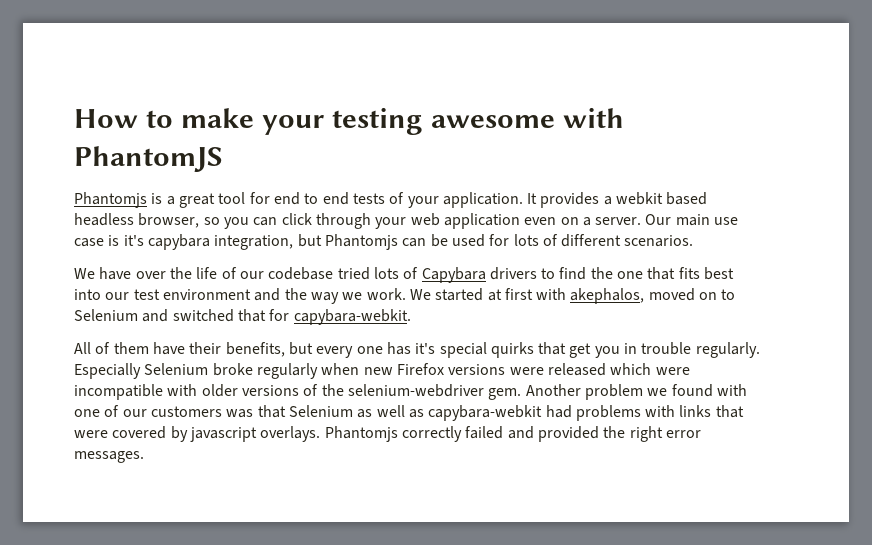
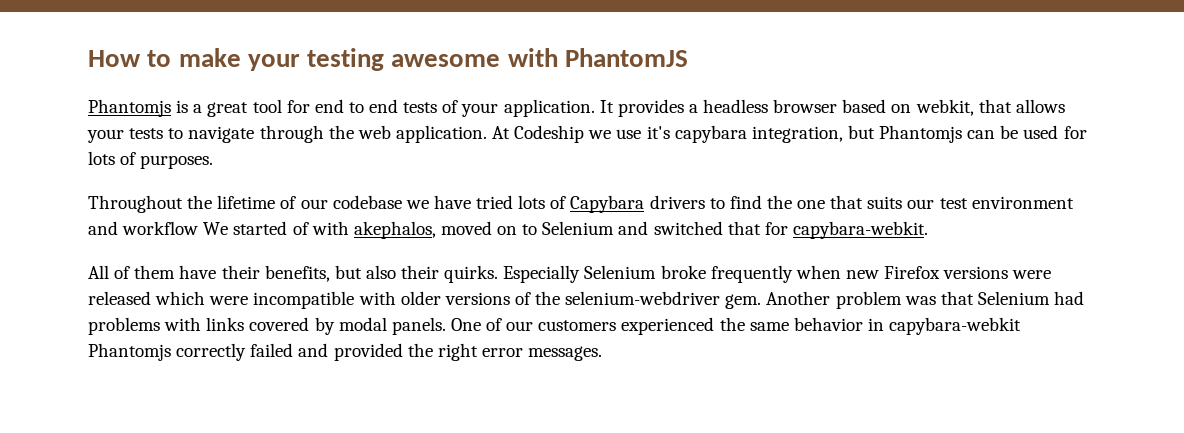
- It provides a webkit based headless browser, so you can click through your web application even on a server. Our main use case is it's capybara integration, but Phantomjs can be used for lots of different scenarios.
- We have over the life of our codebase tried lots of Capybara drivers to find the one that fits best into our test environment and the way we work. We started at first with akephalos, moved on to Selenium and switched that for capybara-webkit.
+ It provides a headless browser based on webkit, that allows your tests to navigate through the web application. At Codeship we use it's capybara integration, but Phantomjs can be used for lots of purposes.
+ Throughout the lifetime of our codebase we have tried lots of Capybara drivers to find the one that suits our test environment and workflow We started of with akephalos, moved on to Selenium and switched that for capybara-webkit.
- All of them have their benefits, but every one has it's special quirks that get you in trouble regularly.
+ All of them have their benefits, but also their quirks.
- Especially Selenium broke regularly when new Firefox versions were released which were incompatible with older versions of the selenium-webdriver gem.
+ Especially Selenium broke frequently when new Firefox versions were released which were incompatible with older versions of the selenium-webdriver gem.
- Another problem we found with one of our customers was that Selenium as well as capybara-webkit had problems with links that were covered by javascript overlays. Phantomjs correctly failed and provided the right error messages.
+ Another problem was that Selenium had problems with links covered by modal panels. One of our customers experienced the same behavior in capybara-webkit Phantomjs correctly failed and provided the right error messages.

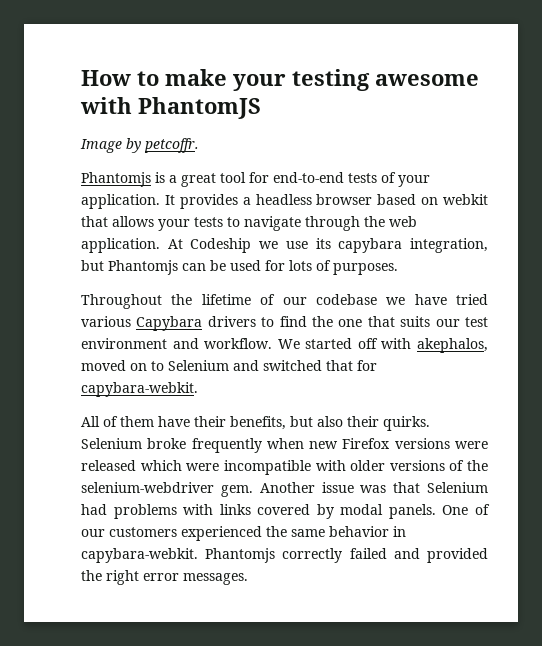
+ Image by petcoffr.
- Phantomjs is a great tool for end to end tests of your application.
+ Phantomjs is a great tool for end-to-end tests of your application.
- It provides a headless browser based on webkit, that allows your tests to navigate through the web application.
+ It provides a headless browser based on webkit that allows your tests to navigate through the web application.
- At Codeship we use it's capybara integration, but Phantomjs can be used for lots of purposes.
+ At Codeship we use its capybara integration, but Phantomjs can be used for lots of purposes.
- Throughout the lifetime of our codebase we have tried lots of Capybara drivers to find the one that suits our test environment and workflow We started of with akephalos, moved on to Selenium and switched that for capybara-webkit.
+ Throughout the lifetime of our codebase we have tried various Capybara drivers to find the one that suits our test environment and workflow. We started off with akephalos, moved on to Selenium and switched that for capybara-webkit.
- Especially Selenium broke frequently when new Firefox versions were released which were incompatible with older versions of the selenium-webdriver gem.
+ Selenium broke frequently when new Firefox versions were released which were incompatible with older versions of the selenium-webdriver gem.
- Another problem was that Selenium had problems with links covered by modal panels.
+ Another issue was that Selenium had problems with links covered by modal panels.
- One of our customers experienced the same behavior in capybara-webkit Phantomjs correctly failed and provided the right error messages.
+ One of our customers experienced the same behavior in capybara-webkit. Phantomjs correctly failed and provided the right error messages.

